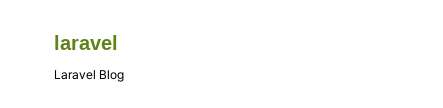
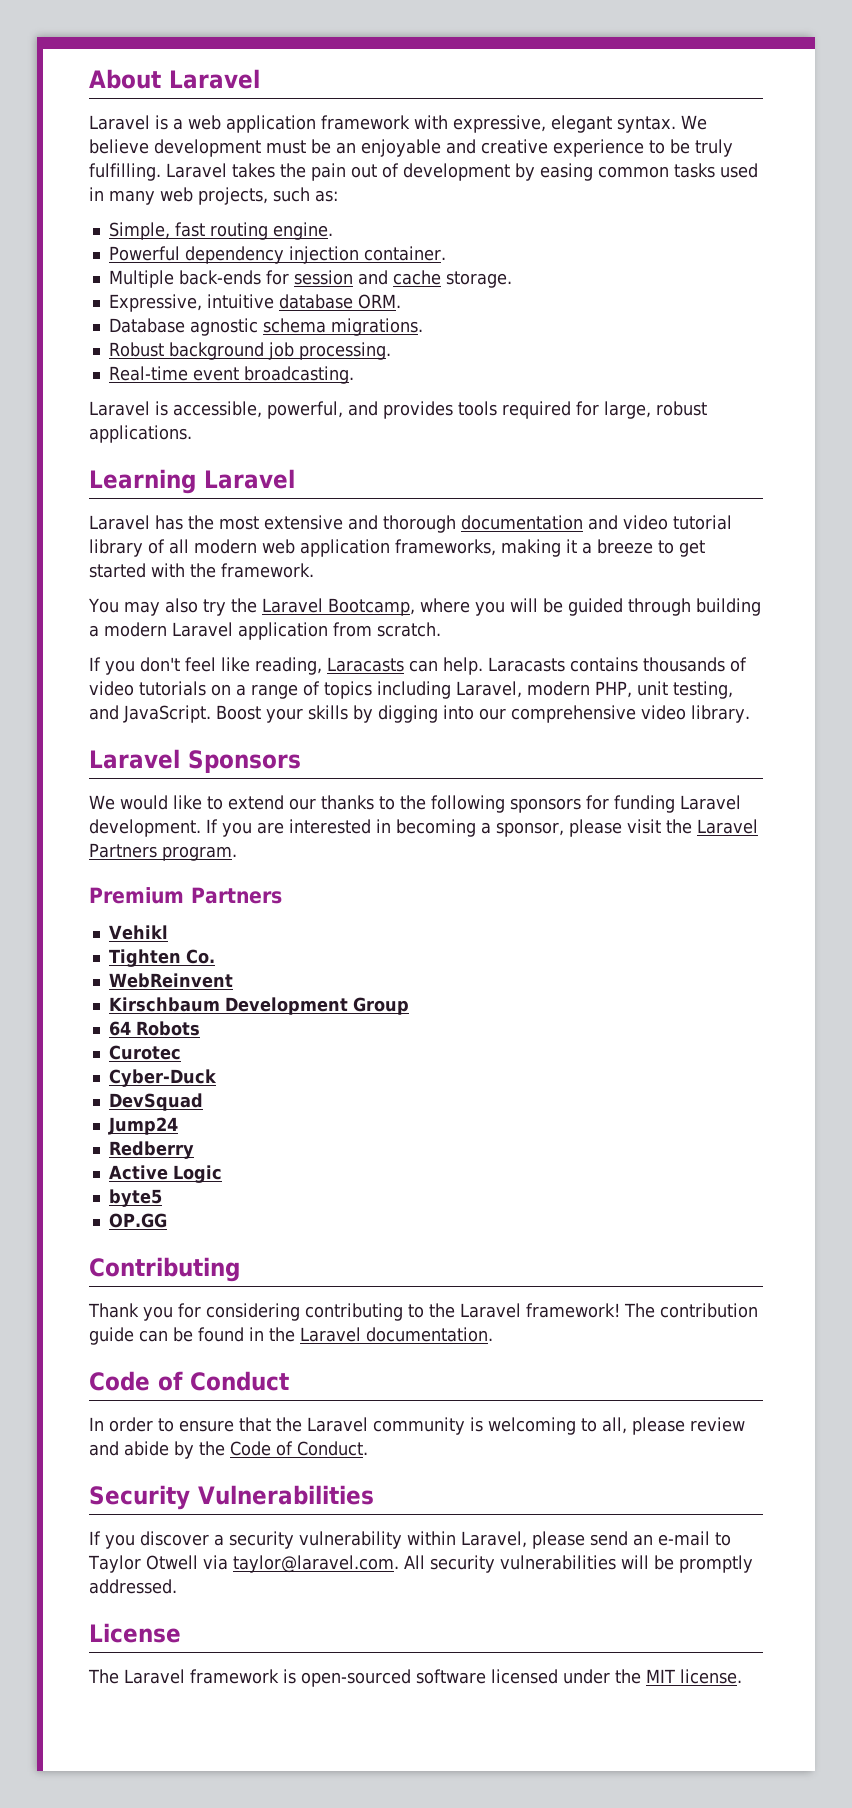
- laravel
- Laravel Blog
+ About Laravel
+ Laravel is a web application framework with expressive, elegant syntax. We believe development must be an enjoyable and creative experience to be truly fulfilling. Laravel takes the pain out of development by easing common tasks used in many web projects, such as:
+ Simple, fast routing engine.
+ Powerful dependency injection container.
+ Multiple back-ends for session and cache storage.
+ Expressive, intuitive database ORM.
+ Database agnostic schema migrations.
+ Robust background job processing.
+ Real-time event broadcasting.
+ Laravel is accessible, powerful, and provides tools required for large, robust applications.
+ Learning Laravel
+ Laravel has the most extensive and thorough documentation and video tutorial library of all modern web application frameworks, making it a breeze to get started with the framework.
+ You may also try the Laravel Bootcamp, where you will be guided through building a modern Laravel application from scratch.
+ If you don't feel like reading, Laracasts can help. Laracasts contains thousands of video tutorials on a range of topics including Laravel, modern PHP, unit testing, and JavaScript. Boost your skills by digging into our comprehensive video library.
+ Laravel Sponsors
+ We would like to extend our thanks to the following sponsors for funding Laravel development. If you are interested in becoming a sponsor, please visit the Laravel Partners program.
+ Premium Partners
+ Vehikl
+ Tighten Co.
+ WebReinvent
+ Kirschbaum Development Group
+ 64 Robots
+ Curotec
+ Cyber-Duck
+ DevSquad
+ Jump24
+ Redberry
+ Active Logic
+ byte5
+ OP.GG
+ Contributing
+ Thank you for considering contributing to the Laravel framework! The contribution guide can be found in the Laravel documentation.
+ Code of Conduct
+ In order to ensure that the Laravel community is welcoming to all, please review and abide by the Code of Conduct.
+ Security Vulnerabilities
+ If you discover a security vulnerability within Laravel, please send an e-mail to Taylor Otwell via taylor@laravel.com. All security vulnerabilities will be promptly addressed.
+ License
+ The Laravel framework is open-sourced software licensed under the MIT license.

